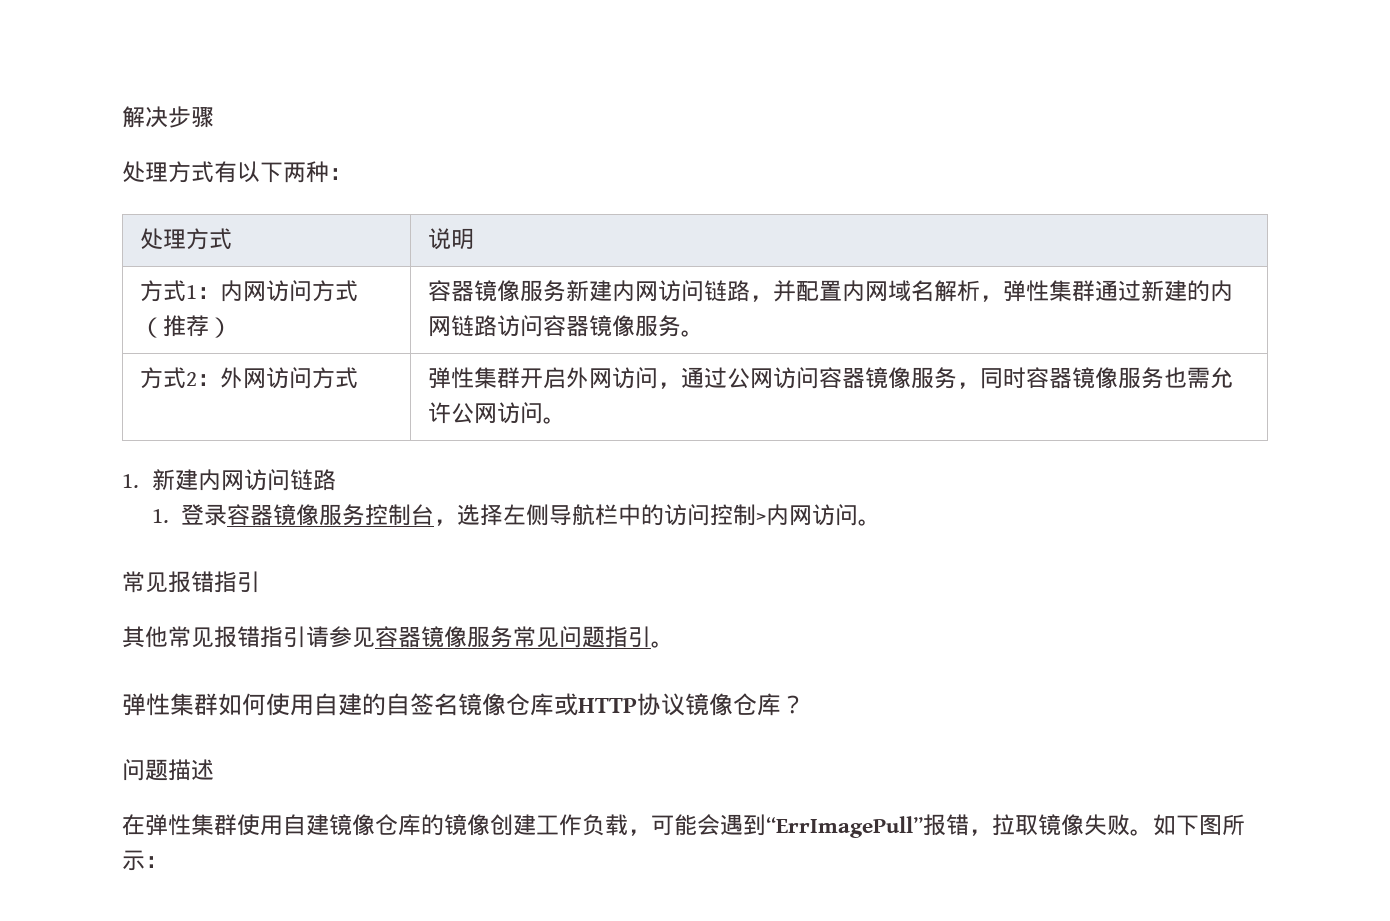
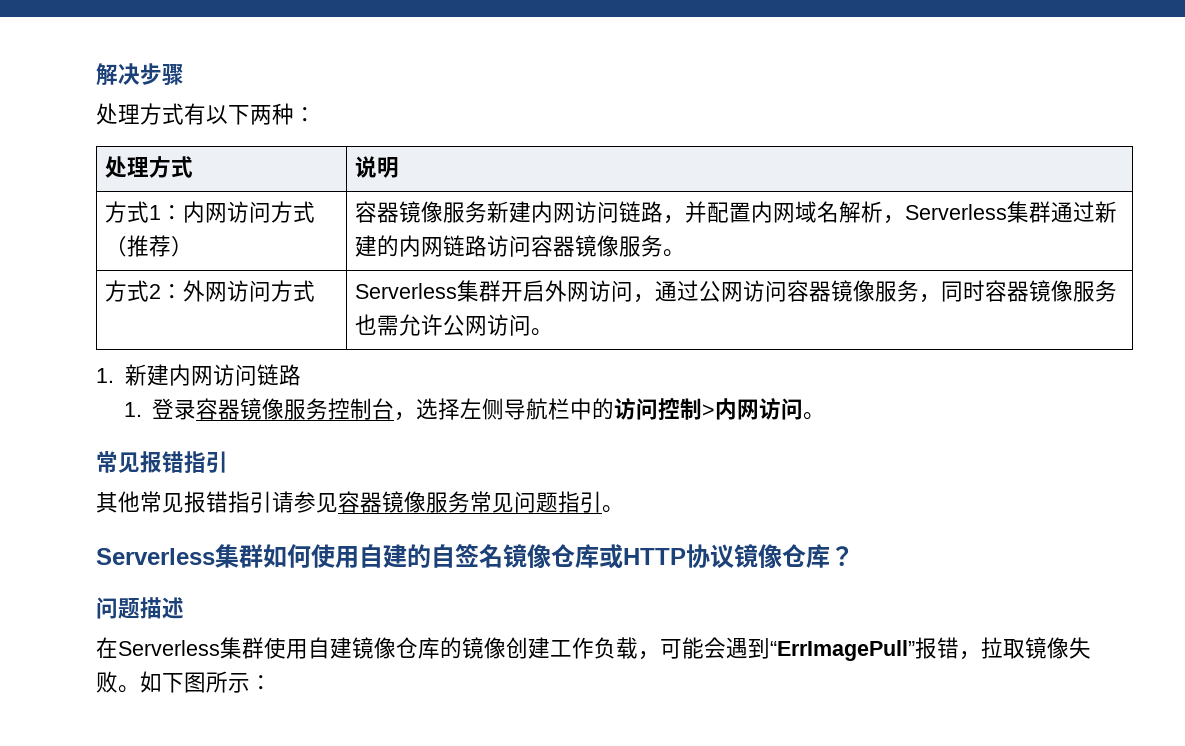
- 方式1：内网访问方式（推荐） | 容器镜像服务新建内网访问链路，并配置内网域名解析，弹性集群通过新建的内网链路访问容器镜像服务。
+ 方式1：内网访问方式（推荐） | 容器镜像服务新建内网访问链路，并配置内网域名解析，Serverless集群通过新建的内网链路访问容器镜像服务。
- 方式2：外网访问方式 | 弹性集群开启外网访问，通过公网访问容器镜像服务，同时容器镜像服务也需允许公网访问。
+ 方式2：外网访问方式 | Serverless集群开启外网访问，通过公网访问容器镜像服务，同时容器镜像服务也需允许公网访问。
- 弹性集群如何使用自建的自签名镜像仓库或HTTP协议镜像仓库？
+ Serverless集群如何使用自建的自签名镜像仓库或HTTP协议镜像仓库？
- 在弹性集群使用自建镜像仓库的镜像创建工作负载，可能会遇到“ErrImagePull”报错，拉取镜像失败。
+ 在Serverless集群使用自建镜像仓库的镜像创建工作负载，可能会遇到“ErrImagePull”报错，拉取镜像失败。

